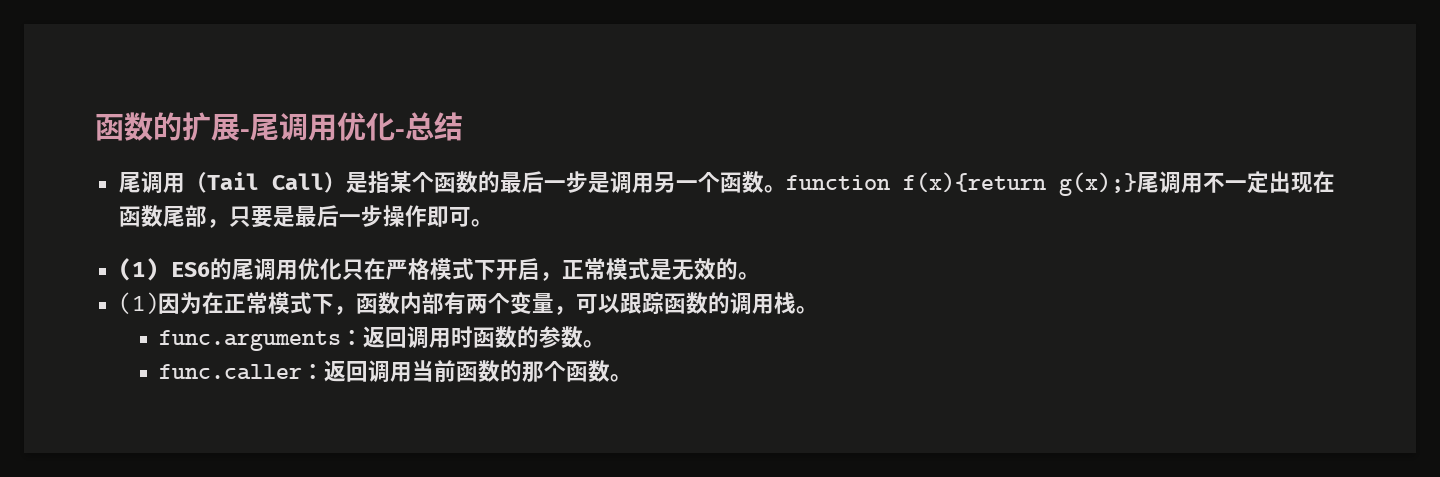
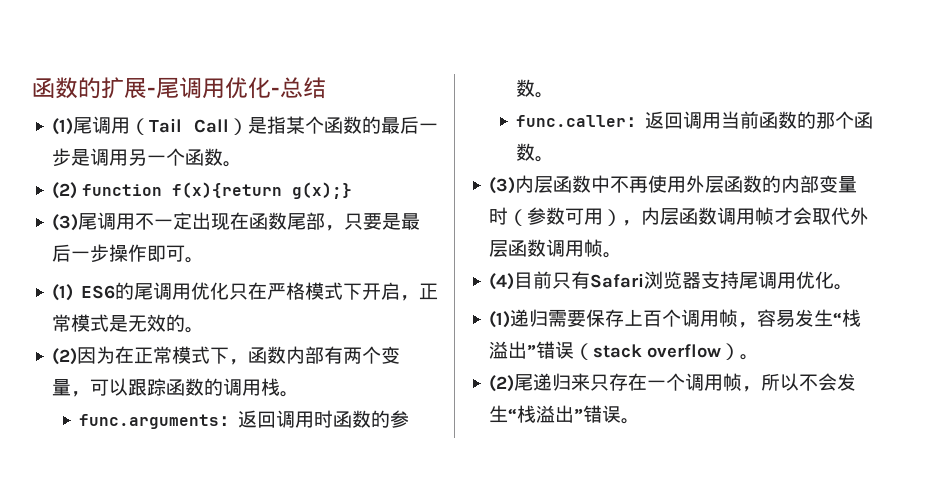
- 尾调用（Tail Call）是指某个函数的最后一步是调用另一个函数。function f(x){return g(x);}尾调用不一定出现在函数尾部，只要是最后一步操作即可。
+ (1)尾调用（Tail Call）是指某个函数的最后一步是调用另一个函数。
+ (2) function f(x){return g(x);}
+ (3)尾调用不一定出现在函数尾部，只要是最后一步操作即可。
- (1)因为在正常模式下，函数内部有两个变量，可以跟踪函数的调用栈。
+ (2)因为在正常模式下，函数内部有两个变量，可以跟踪函数的调用栈。
+ (3)内层函数中不再使用外层函数的内部变量时（参数可用），内层函数调用帧才会取代外层函数调用帧。
+ (4)目前只有Safari浏览器支持尾调用优化。
+ (1)递归需要保存上百个调用帧，容易发生“栈溢出”错误（stack overflow）。
+ (2)尾递归来只存在一个调用帧，所以不会发生“栈溢出”错误。

